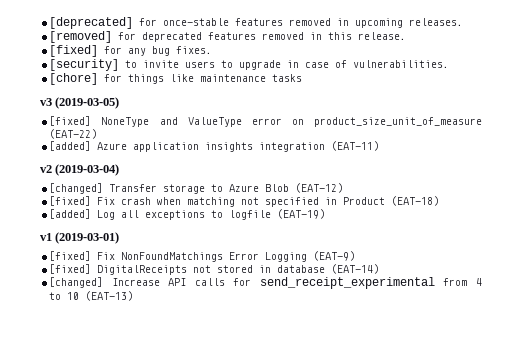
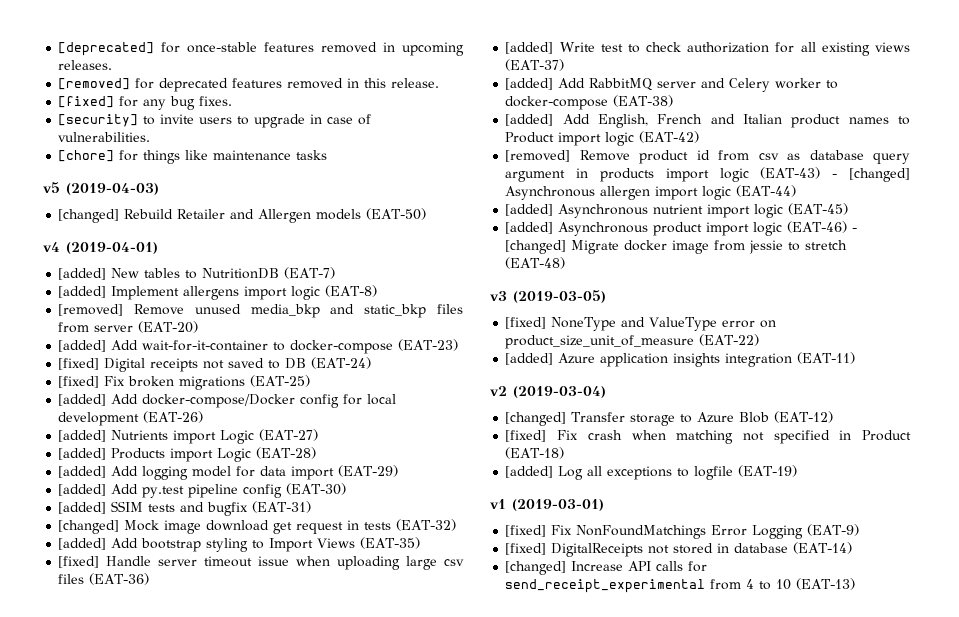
+ v5 (2019-04-03)
+ [changed] Rebuild Retailer and Allergen models (EAT-50)
+ v4 (2019-04-01)
+ [added] New tables to NutritionDB (EAT-7)
+ [added] Implement allergens import logic (EAT-8)
+ [removed] Remove unused media_bkp and static_bkp files from server (EAT-20)
+ [added] Add wait-for-it-container to docker-compose (EAT-23)
+ [fixed] Digital receipts not saved to DB (EAT-24)
+ [fixed] Fix broken migrations (EAT-25)
+ [added] Add docker-compose/Docker config for local development (EAT-26)
+ [added] Nutrients import Logic (EAT-27)
+ [added] Products import Logic (EAT-28)
+ [added] Add logging model for data import (EAT-29)
+ [added] Add py.test pipeline config (EAT-30)
+ [added] SSIM tests and bugfix (EAT-31)
+ [changed] Mock image download get request in tests (EAT-32)
+ [added] Add bootstrap styling to Import Views (EAT-35)
+ [fixed] Handle server timeout issue when uploading large csv files (EAT-36)
+ [added] Write test to check authorization for all existing views (EAT-37)
+ [added] Add RabbitMQ server and Celery worker to docker-compose (EAT-38)
+ [added] Add English, French and Italian product names to Product import logic (EAT-42)
+ [removed] Remove product id from csv as database query argument in products import logic (EAT-43) - [changed] Asynchronous allergen import logic (EAT-44)
+ [added] Asynchronous nutrient import logic (EAT-45)
+ [added] Asynchronous product import logic (EAT-46) - [changed] Migrate docker image from jessie to stretch (EAT-48)

